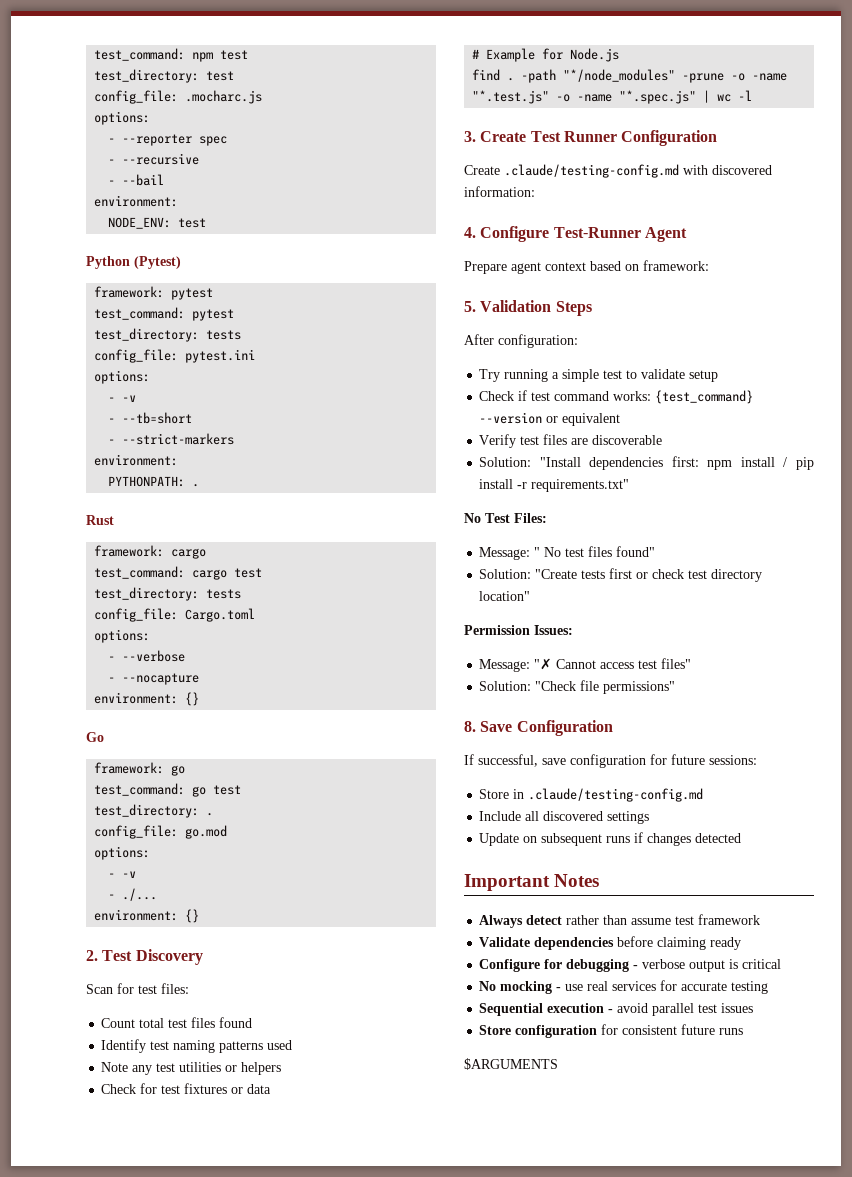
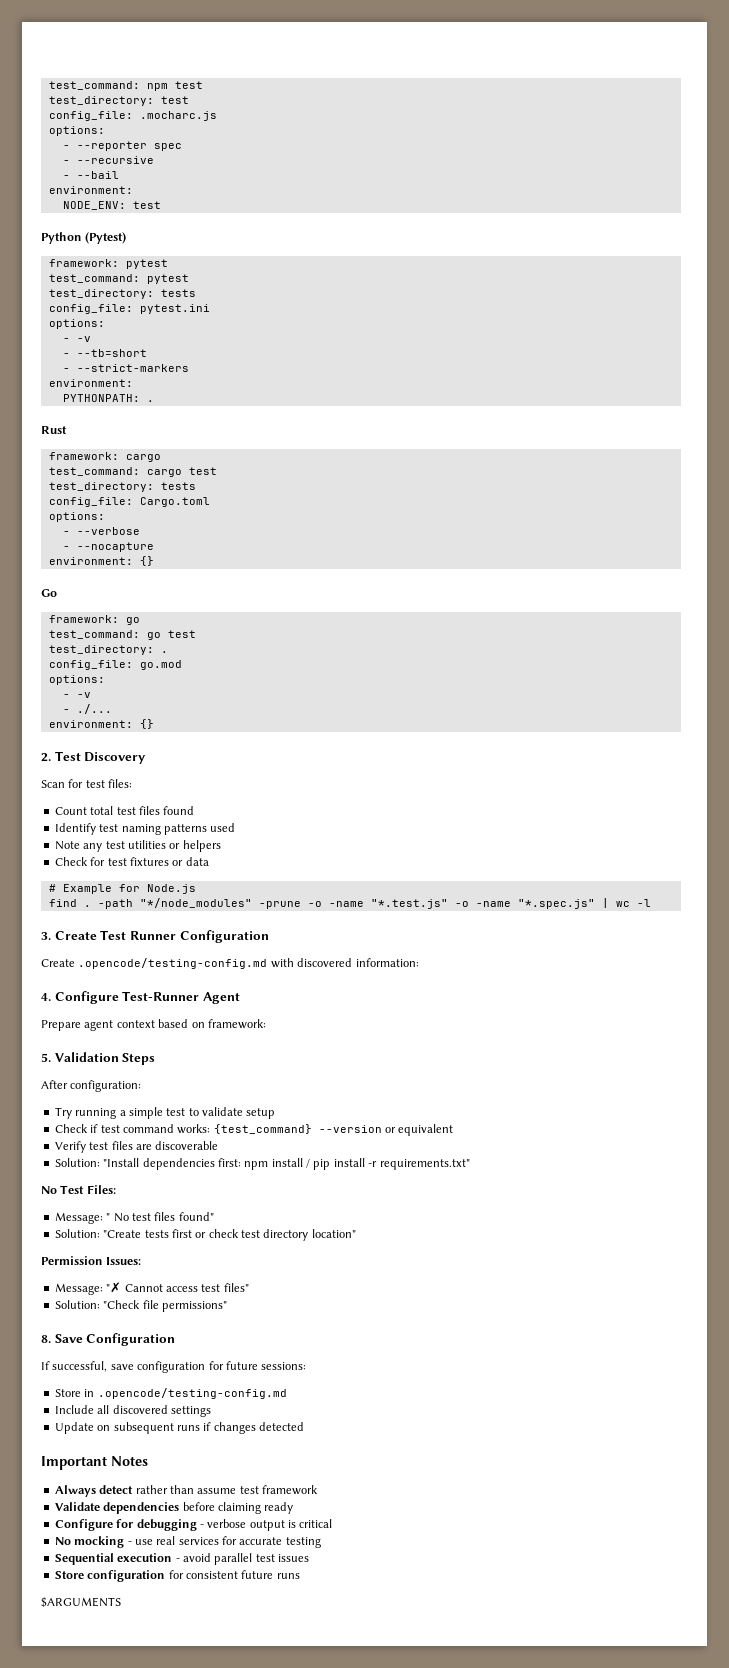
- Create .claude/testing-config.md with discovered information:
+ Create .opencode/testing-config.md with discovered information:
- Store in .claude/testing-config.md
+ Store in .opencode/testing-config.md

